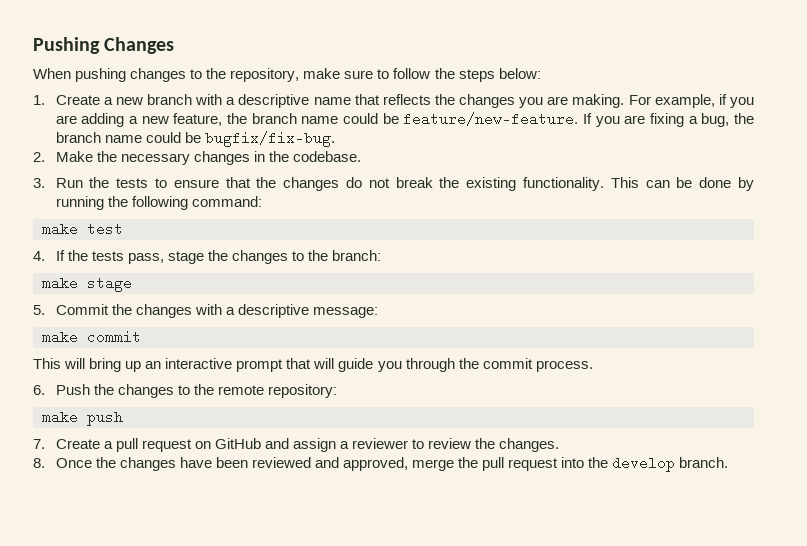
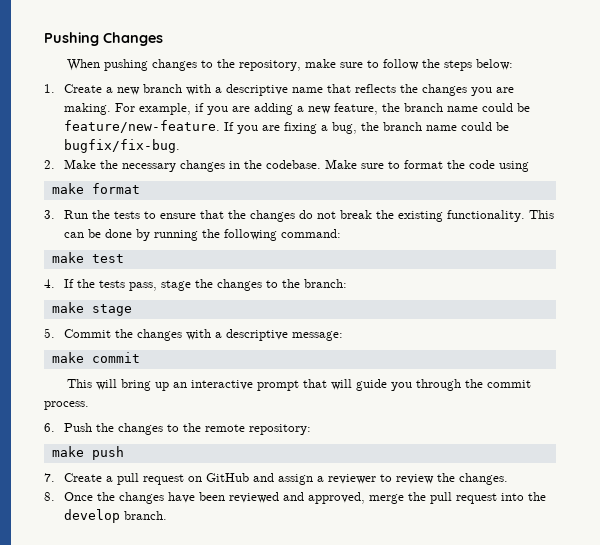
+ Make sure to format the code using
+ make format

